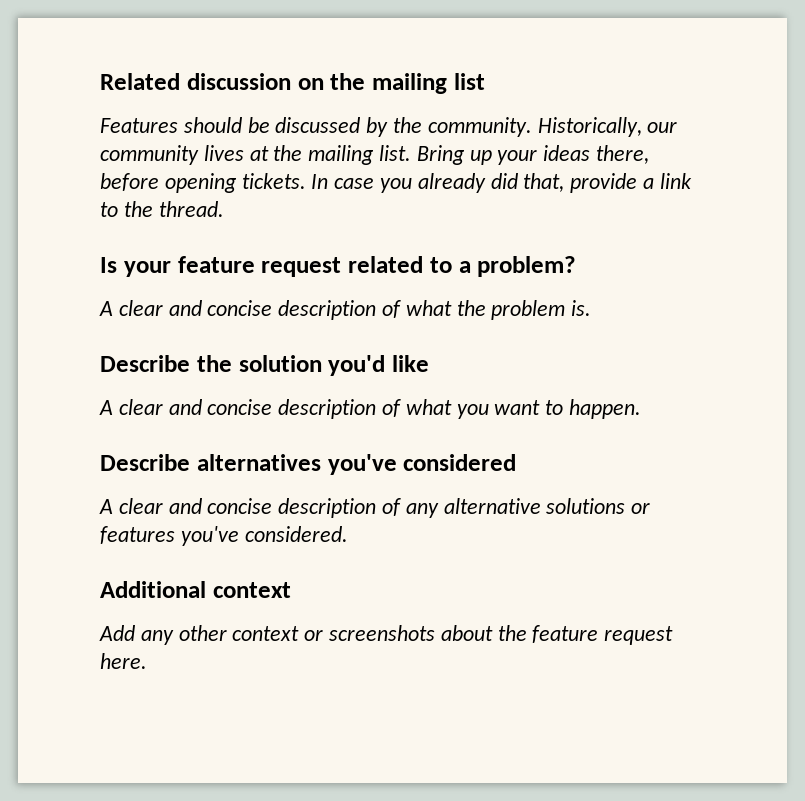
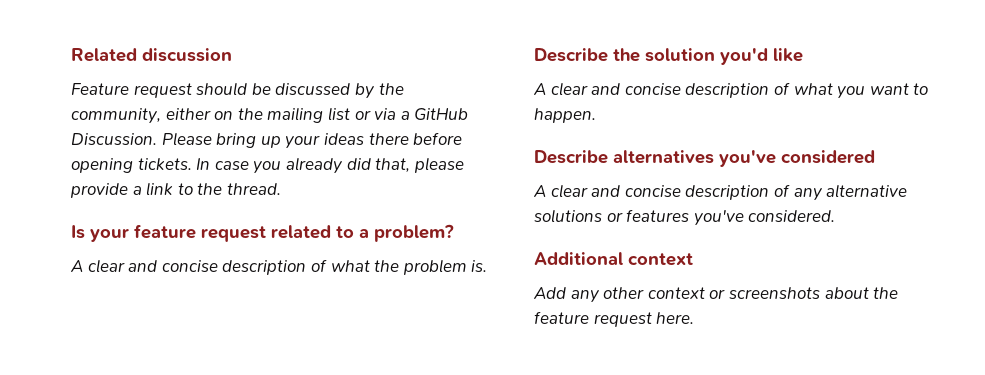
- Related discussion on the mailing list
- Features should be discussed by the community. Historically, our community lives at the mailing list. Bring up your ideas there, before opening tickets.
+ Related discussion
+ Feature request should be discussed by the community, either on the mailing list or via a GitHub Discussion. Please bring up your ideas there before opening tickets.
- In case you already did that, provide a link to the thread.
+ In case you already did that, please provide a link to the thread.

